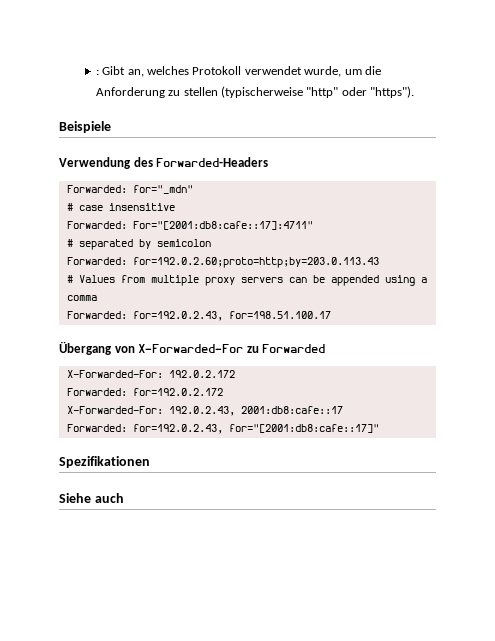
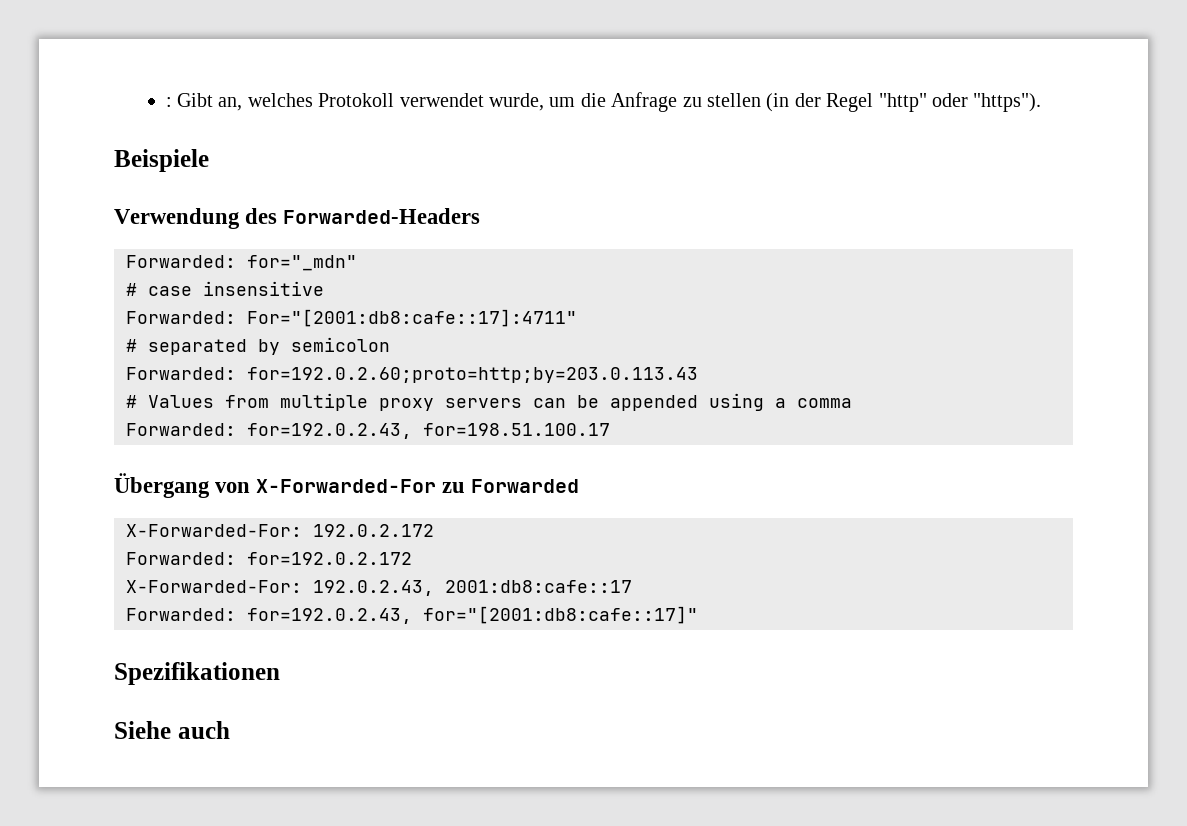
- : Gibt an, welches Protokoll verwendet wurde, um die Anforderung zu stellen (typischerweise "http" oder "https").
+ : Gibt an, welches Protokoll verwendet wurde, um die Anfrage zu stellen (in der Regel "http" oder "https").

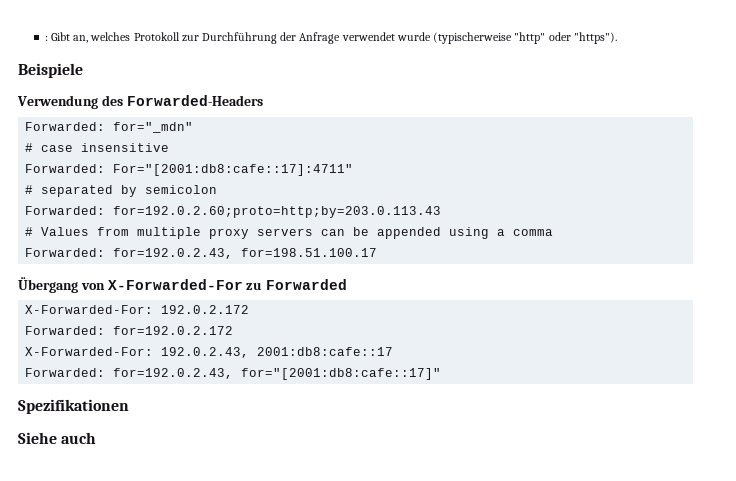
- : Gibt an, welches Protokoll verwendet wurde, um die Anfrage zu stellen (in der Regel "http" oder "https").
+ : Gibt an, welches Protokoll zur Durchführung der Anfrage verwendet wurde (typischerweise "http" oder "https").

